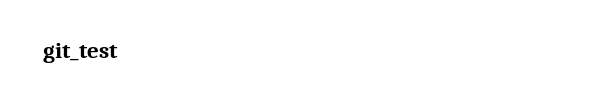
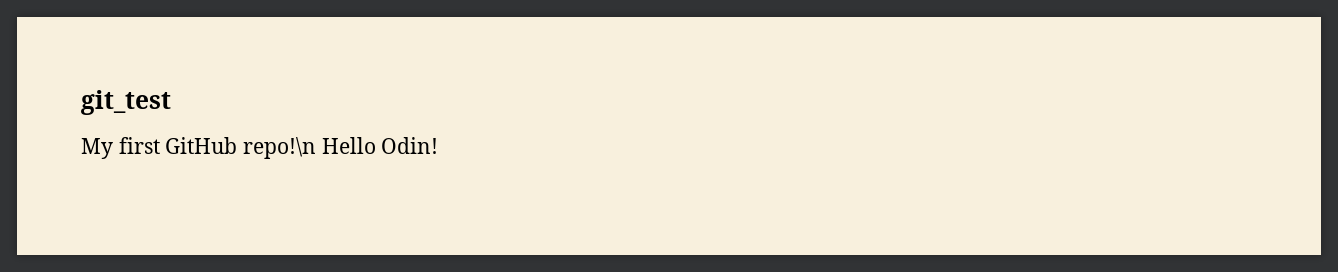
+ My first GitHub repo!\n Hello Odin!

